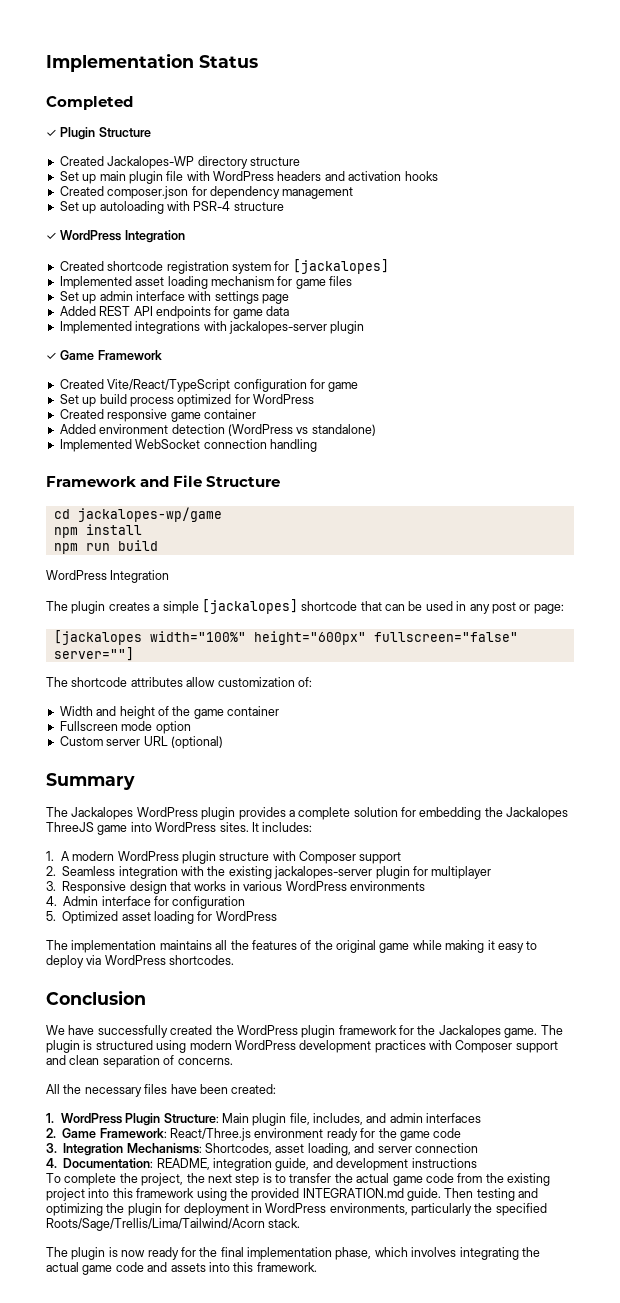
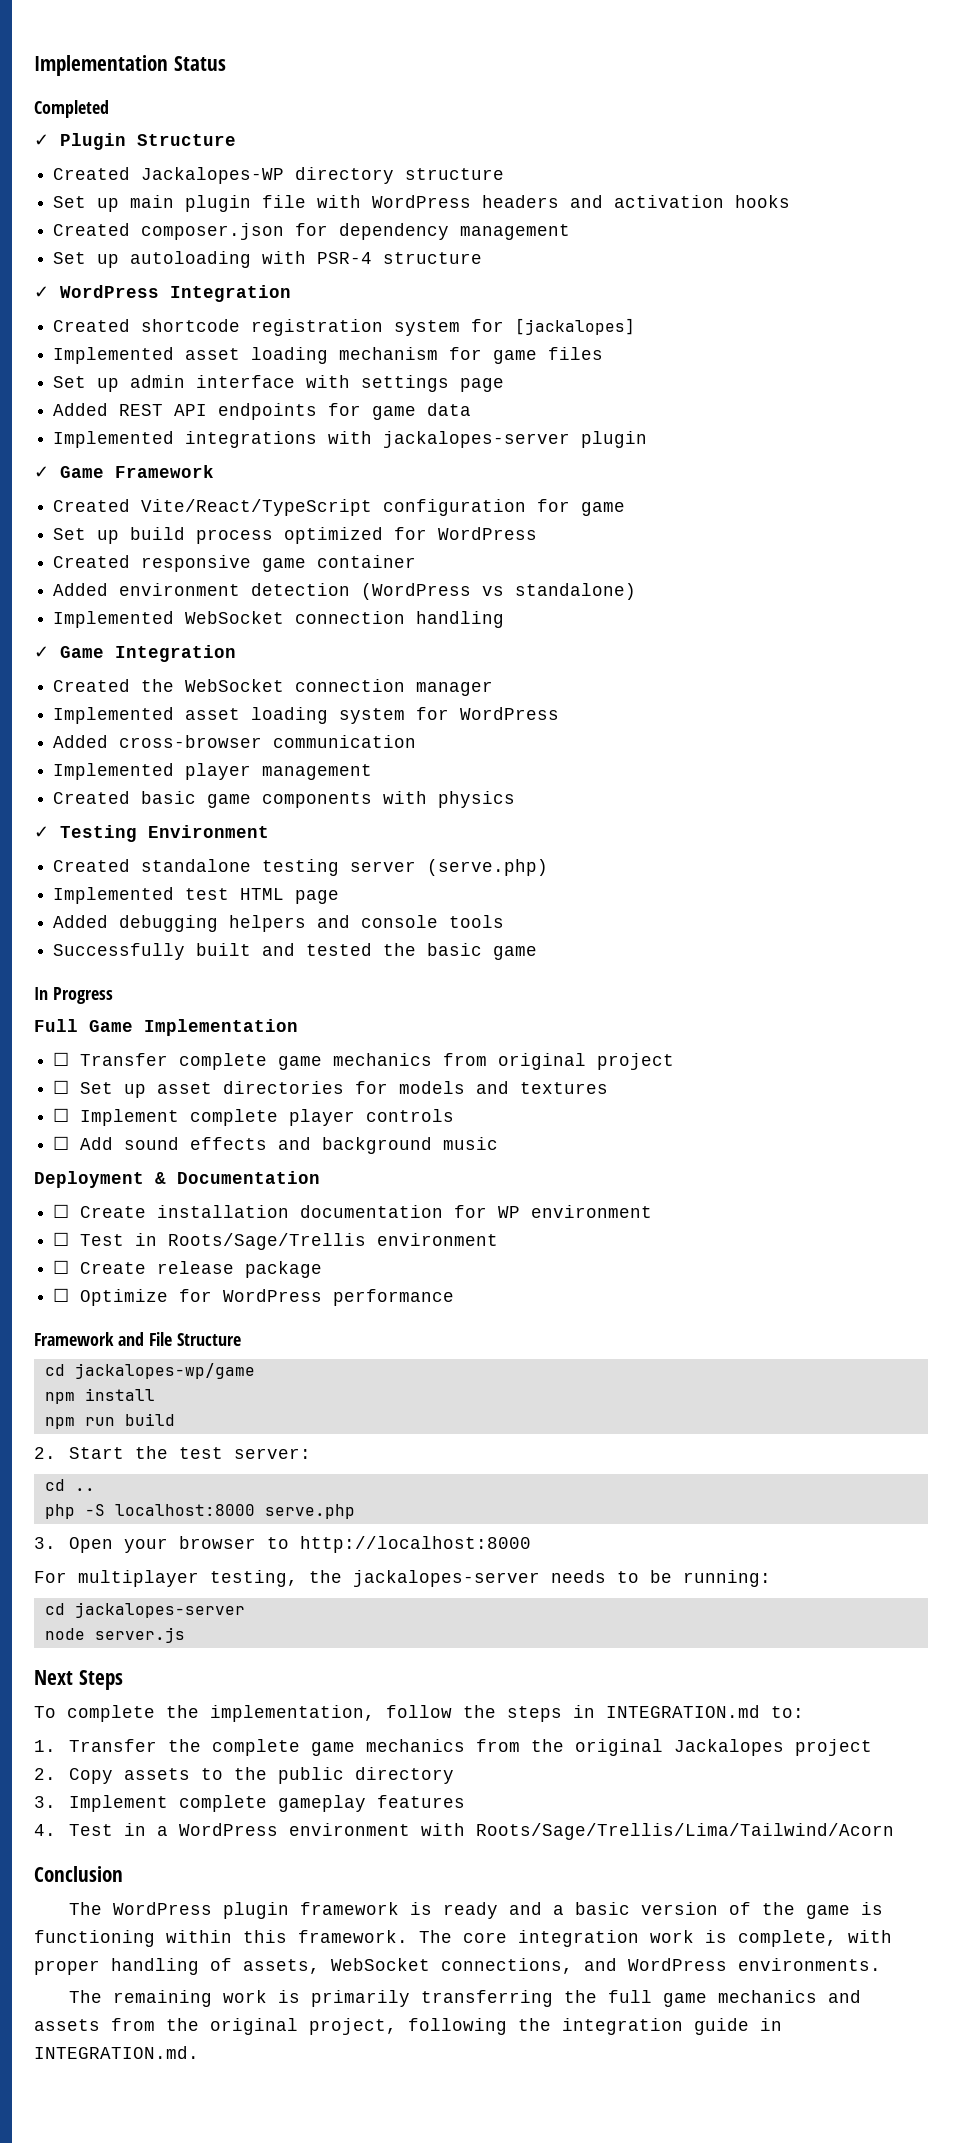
+ ✓ Game Integration
+ Created the WebSocket connection manager
+ Implemented asset loading system for WordPress
+ Added cross-browser communication
+ Implemented player management
+ Created basic game components with physics
+ ✓ Testing Environment
+ Created standalone testing server (serve.php)
+ Implemented test HTML page
+ Added debugging helpers and console tools
+ Successfully built and tested the basic game
+ In Progress
+ Full Game Implementation
+ ☐ Transfer complete game mechanics from original project
+ ☐ Set up asset directories for models and textures
+ ☐ Implement complete player controls
+ ☐ Add sound effects and background music
+ Deployment & Documentation
+ ☐ Create installation documentation for WP environment
+ ☐ Test in Roots/Sage/Trellis environment
+ ☐ Create release package
+ ☐ Optimize for WordPress performance
  npm run build
- WordPress Integration
- The plugin creates a simple [jackalopes] shortcode that can be used in any post or page:
- [jackalopes width="100%" height="600px" fullscreen="false" server=""]
- The shortcode attributes allow customization of:
- Width and height of the game container
- Fullscreen mode option
- Custom server URL (optional)
- Summary
- The Jackalopes WordPress plugin provides a complete solution for embedding the Jackalopes ThreeJS game into WordPress sites. It includes:
- 1. A modern WordPress plugin structure with Composer support
- 2. Seamless integration with the existing jackalopes-server plugin for multiplayer
- 3. Responsive design that works in various WordPress environments
- 4. Admin interface for configuration
- 5. Optimized asset loading for WordPress
- The implementation maintains all the features of the original game while making it easy to deploy via WordPress shortcodes.
+ 2. Start the test server:
+ cd ..
+ php -S localhost:8000 serve.php
+ 3. Open your browser to http://localhost:8000
+ For multiplayer testing, the jackalopes-server needs to be running:
+ cd jackalopes-server
+ node server.js
+ Next Steps
+ To complete the implementation, follow the steps in INTEGRATION.md to:
+ 1. Transfer the complete game mechanics from the original Jackalopes project
+ 2. Copy assets to the public directory
+ 3. Implement complete gameplay features
+ 4. Test in a WordPress environment with Roots/Sage/Trellis/Lima/Tailwind/Acorn
  Conclusion
- We have successfully created the WordPress plugin framework for the Jackalopes game. The plugin is structured using modern WordPress development practices with Composer support and clean separation of concerns.
- All the necessary files have been created:
- 1. WordPress Plugin Structure: Main plugin file, includes, and admin interfaces
- 2. Game Framework: React/Three.js environment ready for the game code
- 3. Integration Mechanisms: Shortcodes, asset loading, and server connection
- 4. Documentation: README, integration guide, and development instructions
- To complete the project, the next step is to transfer the actual game code from the existing project into this framework using the provided INTEGRATION.md guide. Then testing and optimizing the plugin for deployment in WordPress environments, particularly the specified Roots/Sage/Trellis/Lima/Tailwind/Acorn stack.
- The plugin is now ready for the final implementation phase, which involves integrating the actual game code and assets into this framework.
+ The WordPress plugin framework is ready and a basic version of the game is functioning within this framework. The core integration work is complete, with proper handling of assets, WebSocket connections, and WordPress environments.
+ The remaining work is primarily transferring the full game mechanics and assets from the original project, following the integration guide in INTEGRATION.md.

